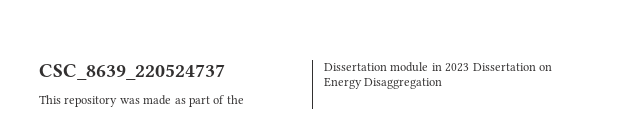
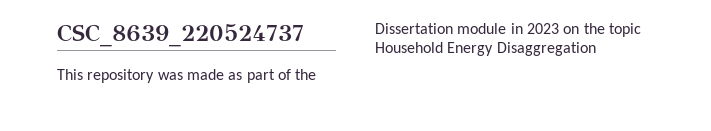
- This repository was made as part of the Dissertation module in 2023 Dissertation on Energy Disaggregation
+ This repository was made as part of the Dissertation module in 2023 on the topic Household Energy Disaggregation

